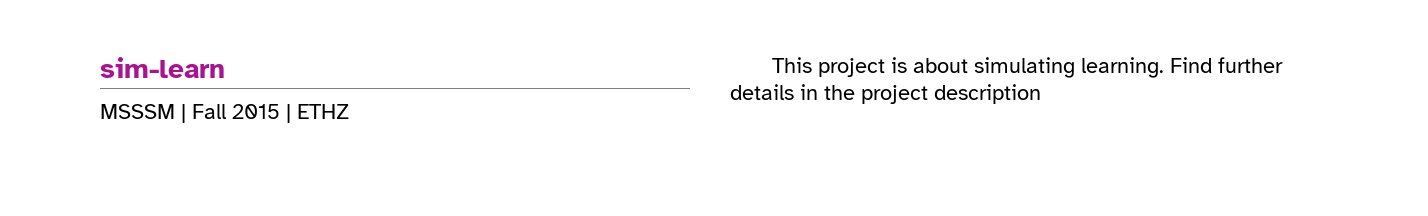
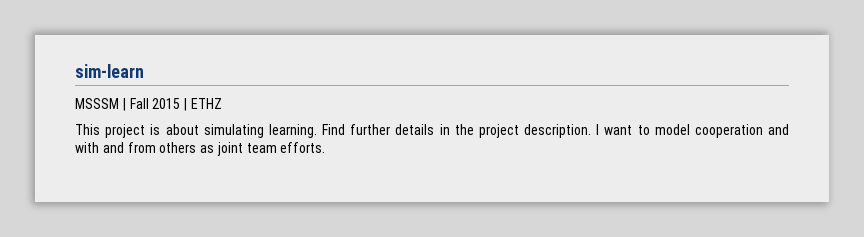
- Find further details in the project description
+ Find further details in the project description. I want to model cooperation and with and from others as joint team efforts.

